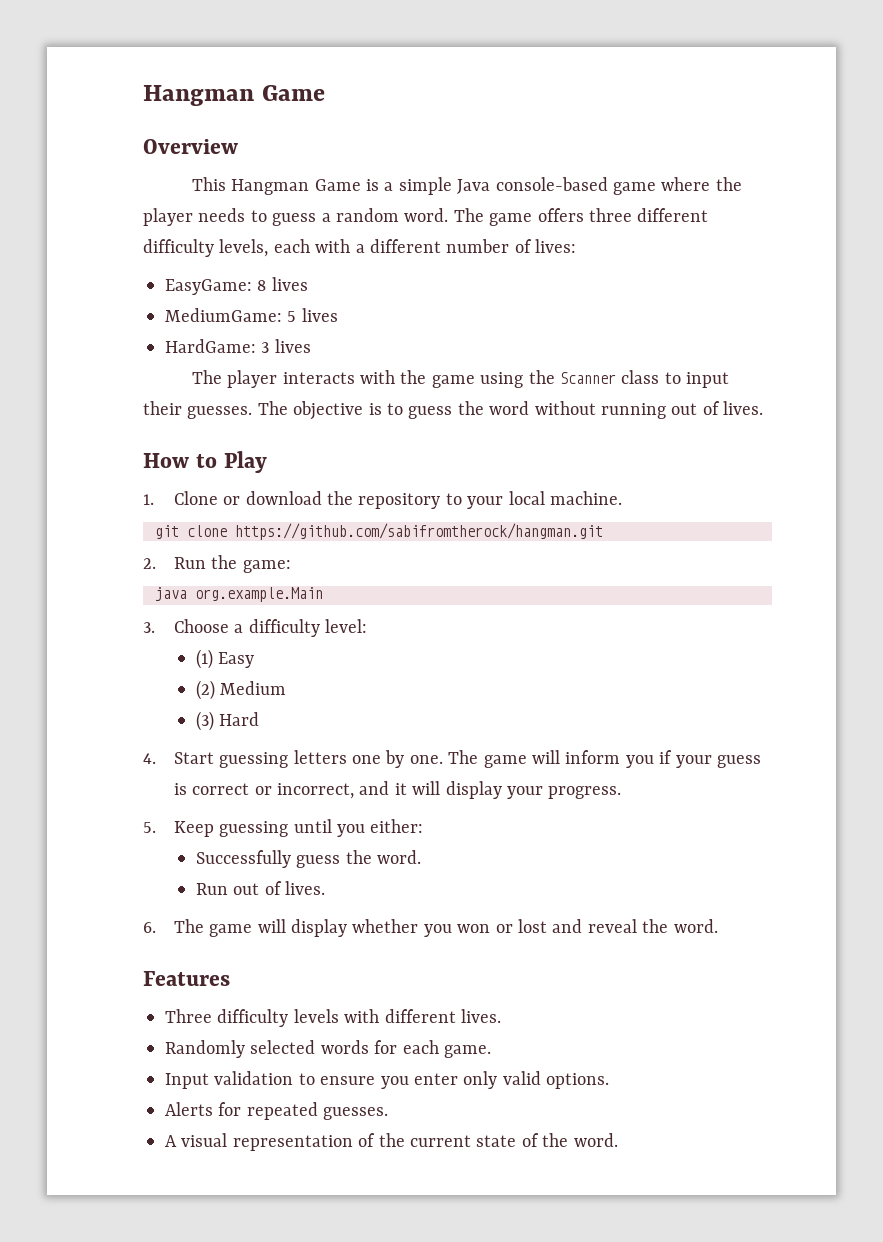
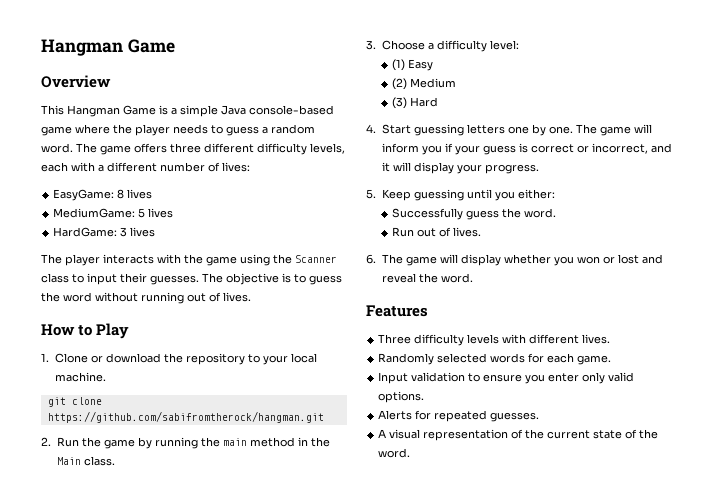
- 2. Run the game:
- java org.example.Main
+ 2. Run the game by running the main method in the Main class.

